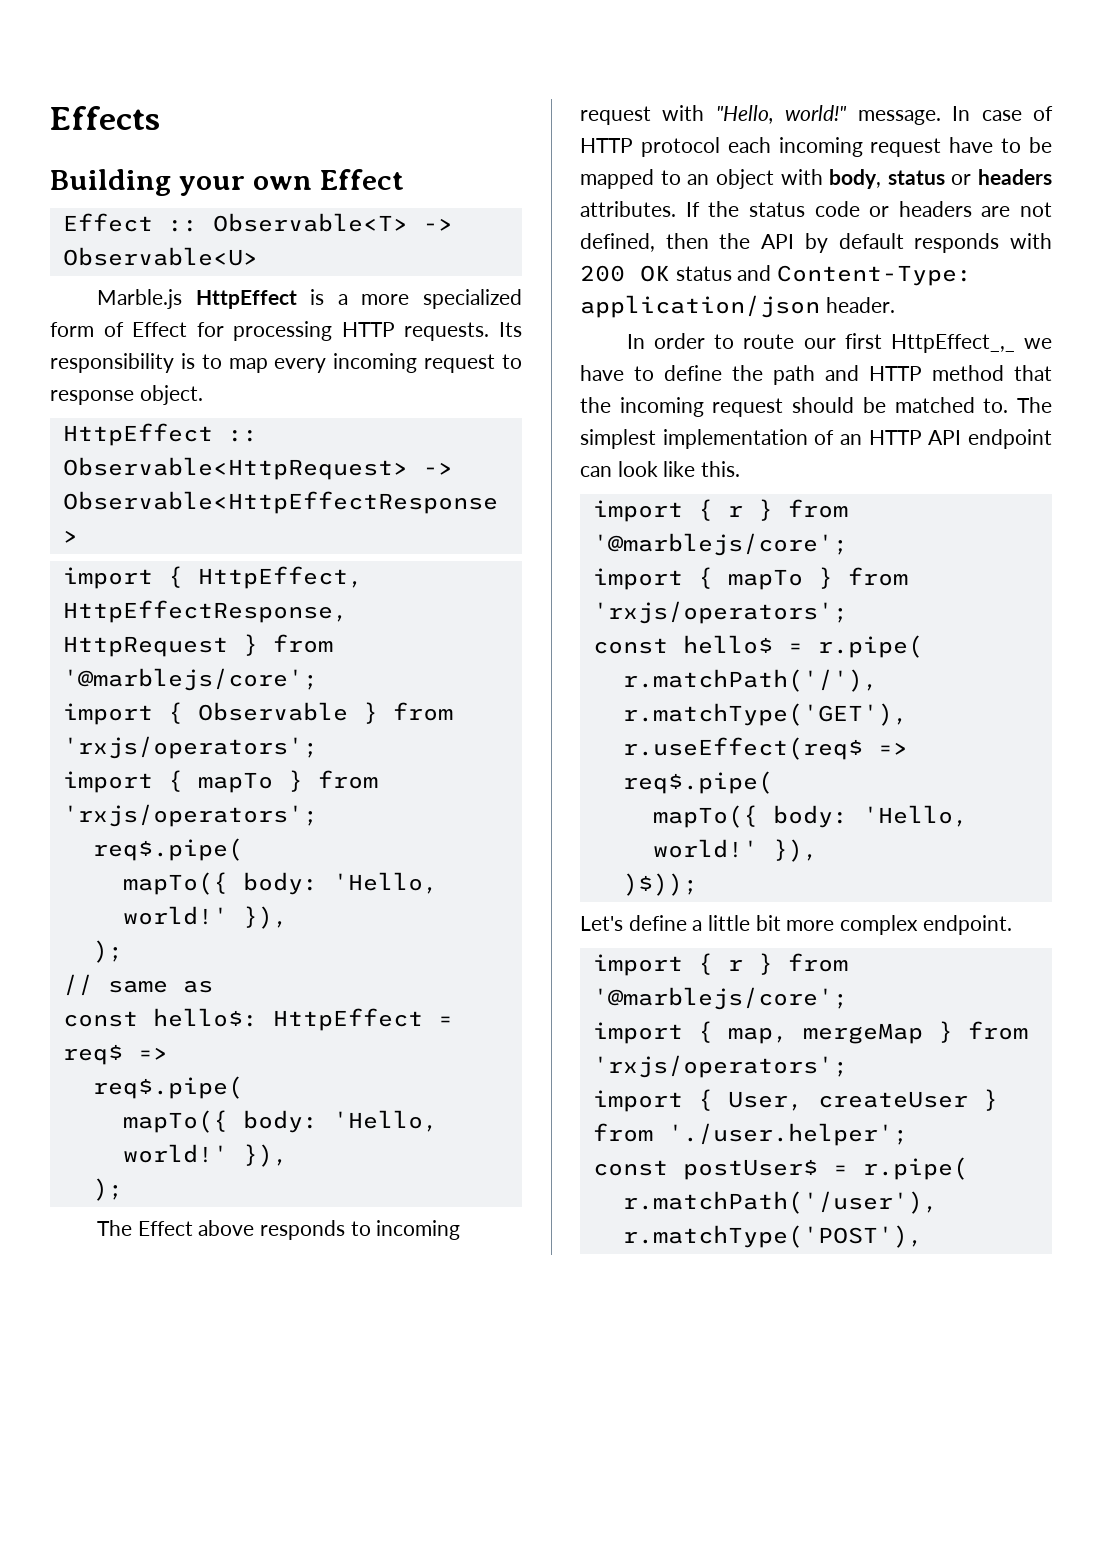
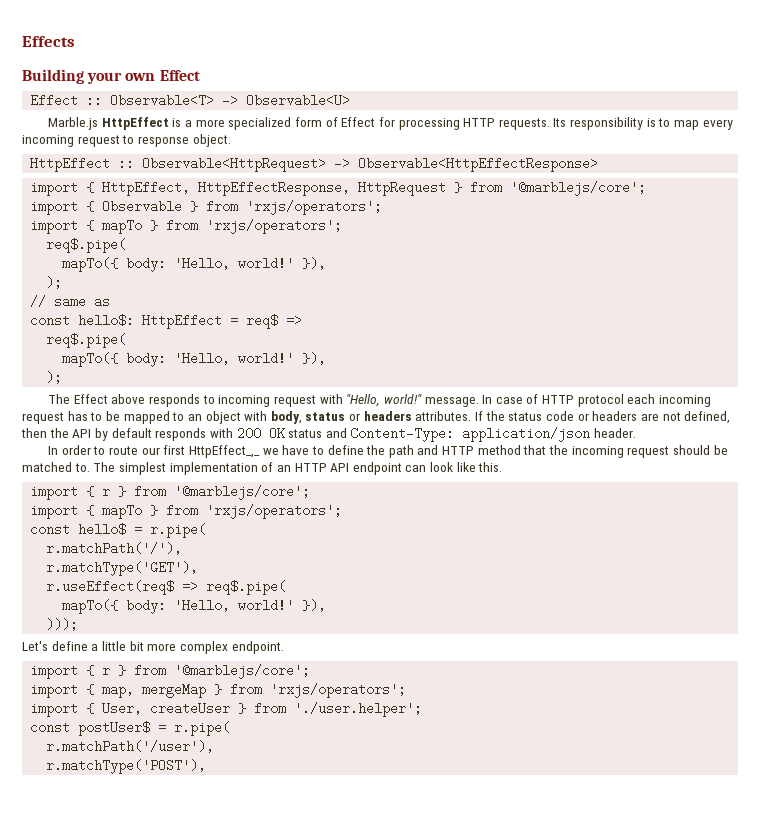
- In case of HTTP protocol each incoming request have to be mapped to an object with body, status or headers attributes.
+ In case of HTTP protocol each incoming request has to be mapped to an object with body, status or headers attributes.
- )$));
+ )));

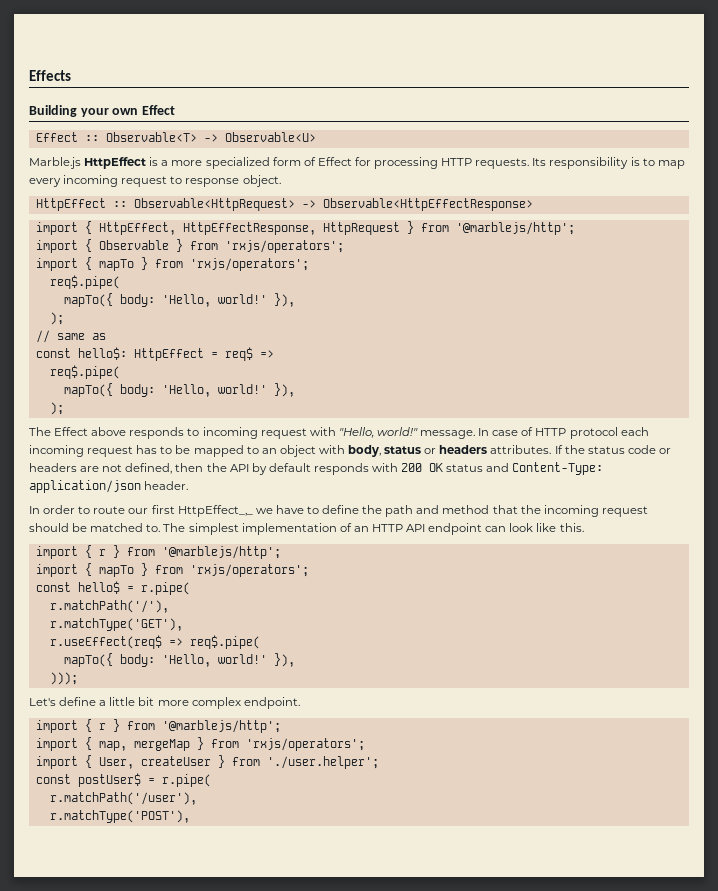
- import { HttpEffect, HttpEffectResponse, HttpRequest } from '@marblejs/core';
+ import { HttpEffect, HttpEffectResponse, HttpRequest } from '@marblejs/http';
- In order to route our first HttpEffect_,_ we have to define the path and HTTP method that the incoming request should be matched to.
+ In order to route our first HttpEffect_,_ we have to define the path and method that the incoming request should be matched to.
  The simplest implementation of an HTTP API endpoint can look like this.
- import { r } from '@marblejs/core';
+ import { r } from '@marblejs/http';
  Let's define a little bit more complex endpoint.
- import { r } from '@marblejs/core';
+ import { r } from '@marblejs/http';

